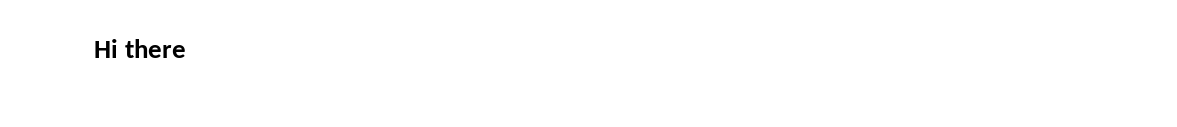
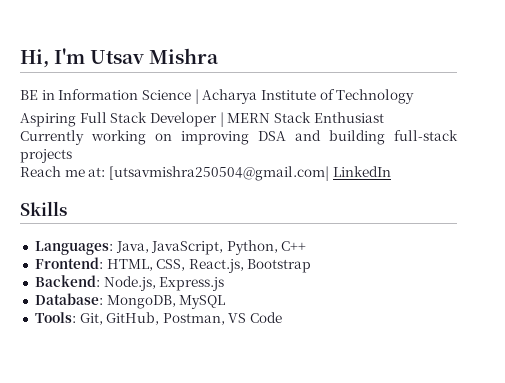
- Hi there
+ Hi, I'm Utsav Mishra
+ BE in Information Science | Acharya Institute of Technology
+ Aspiring Full Stack Developer | MERN Stack Enthusiast
+ Currently working on improving DSA and building full-stack projects
+ Reach me at: [utsavmishra250504@gmail.com| LinkedIn
+ Skills
+ Languages: Java, JavaScript, Python, C++
+ Frontend: HTML, CSS, React.js, Bootstrap
+ Backend: Node.js, Express.js
+ Database: MongoDB, MySQL
+ Tools: Git, GitHub, Postman, VS Code

